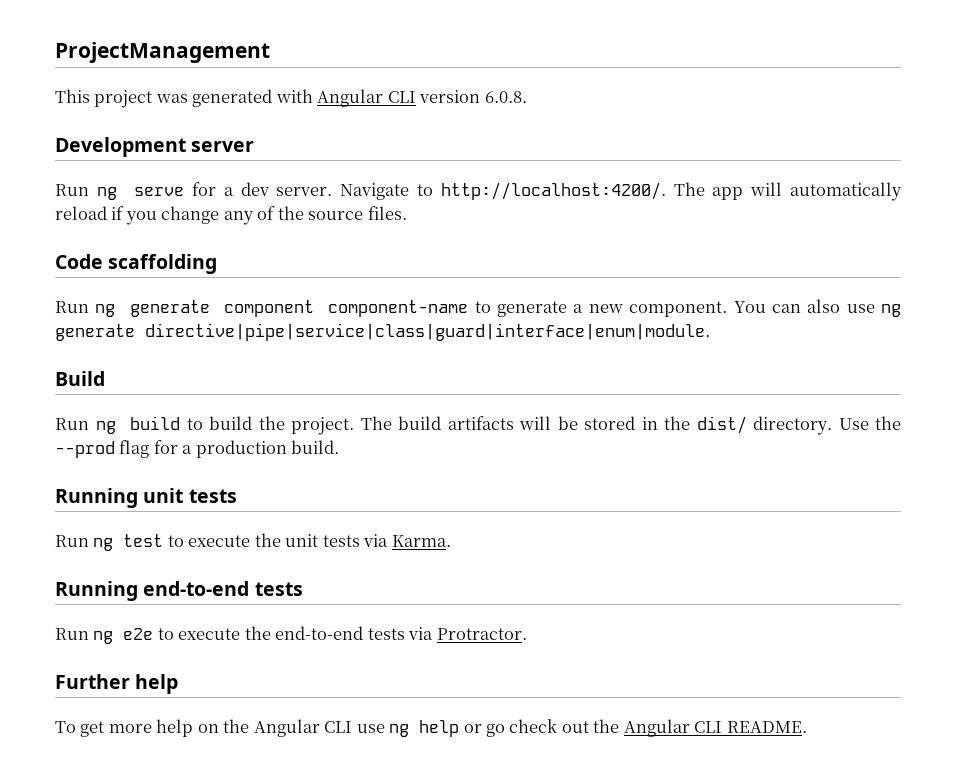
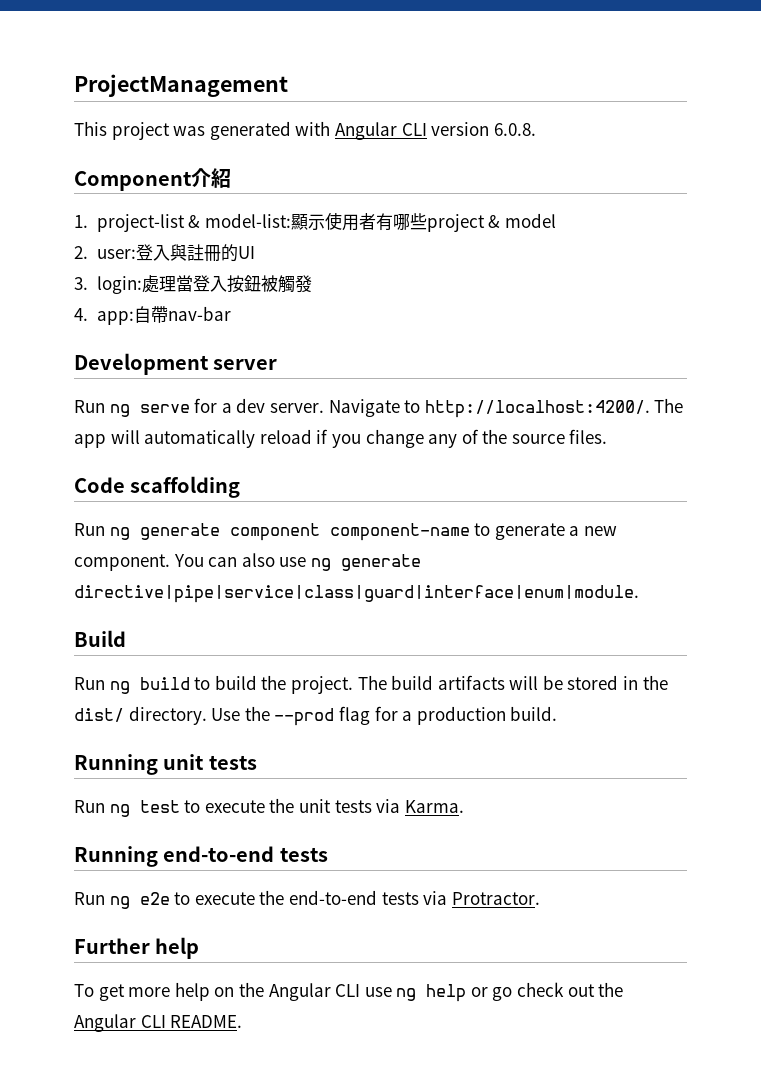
+ Component介紹
+ 1. project-list & model-list:顯示使用者有哪些project & model
+ 2. user:登入與註冊的UI
+ 3. login:處理當登入按鈕被觸發
+ 4. app:自帶nav-bar

